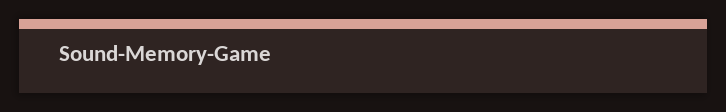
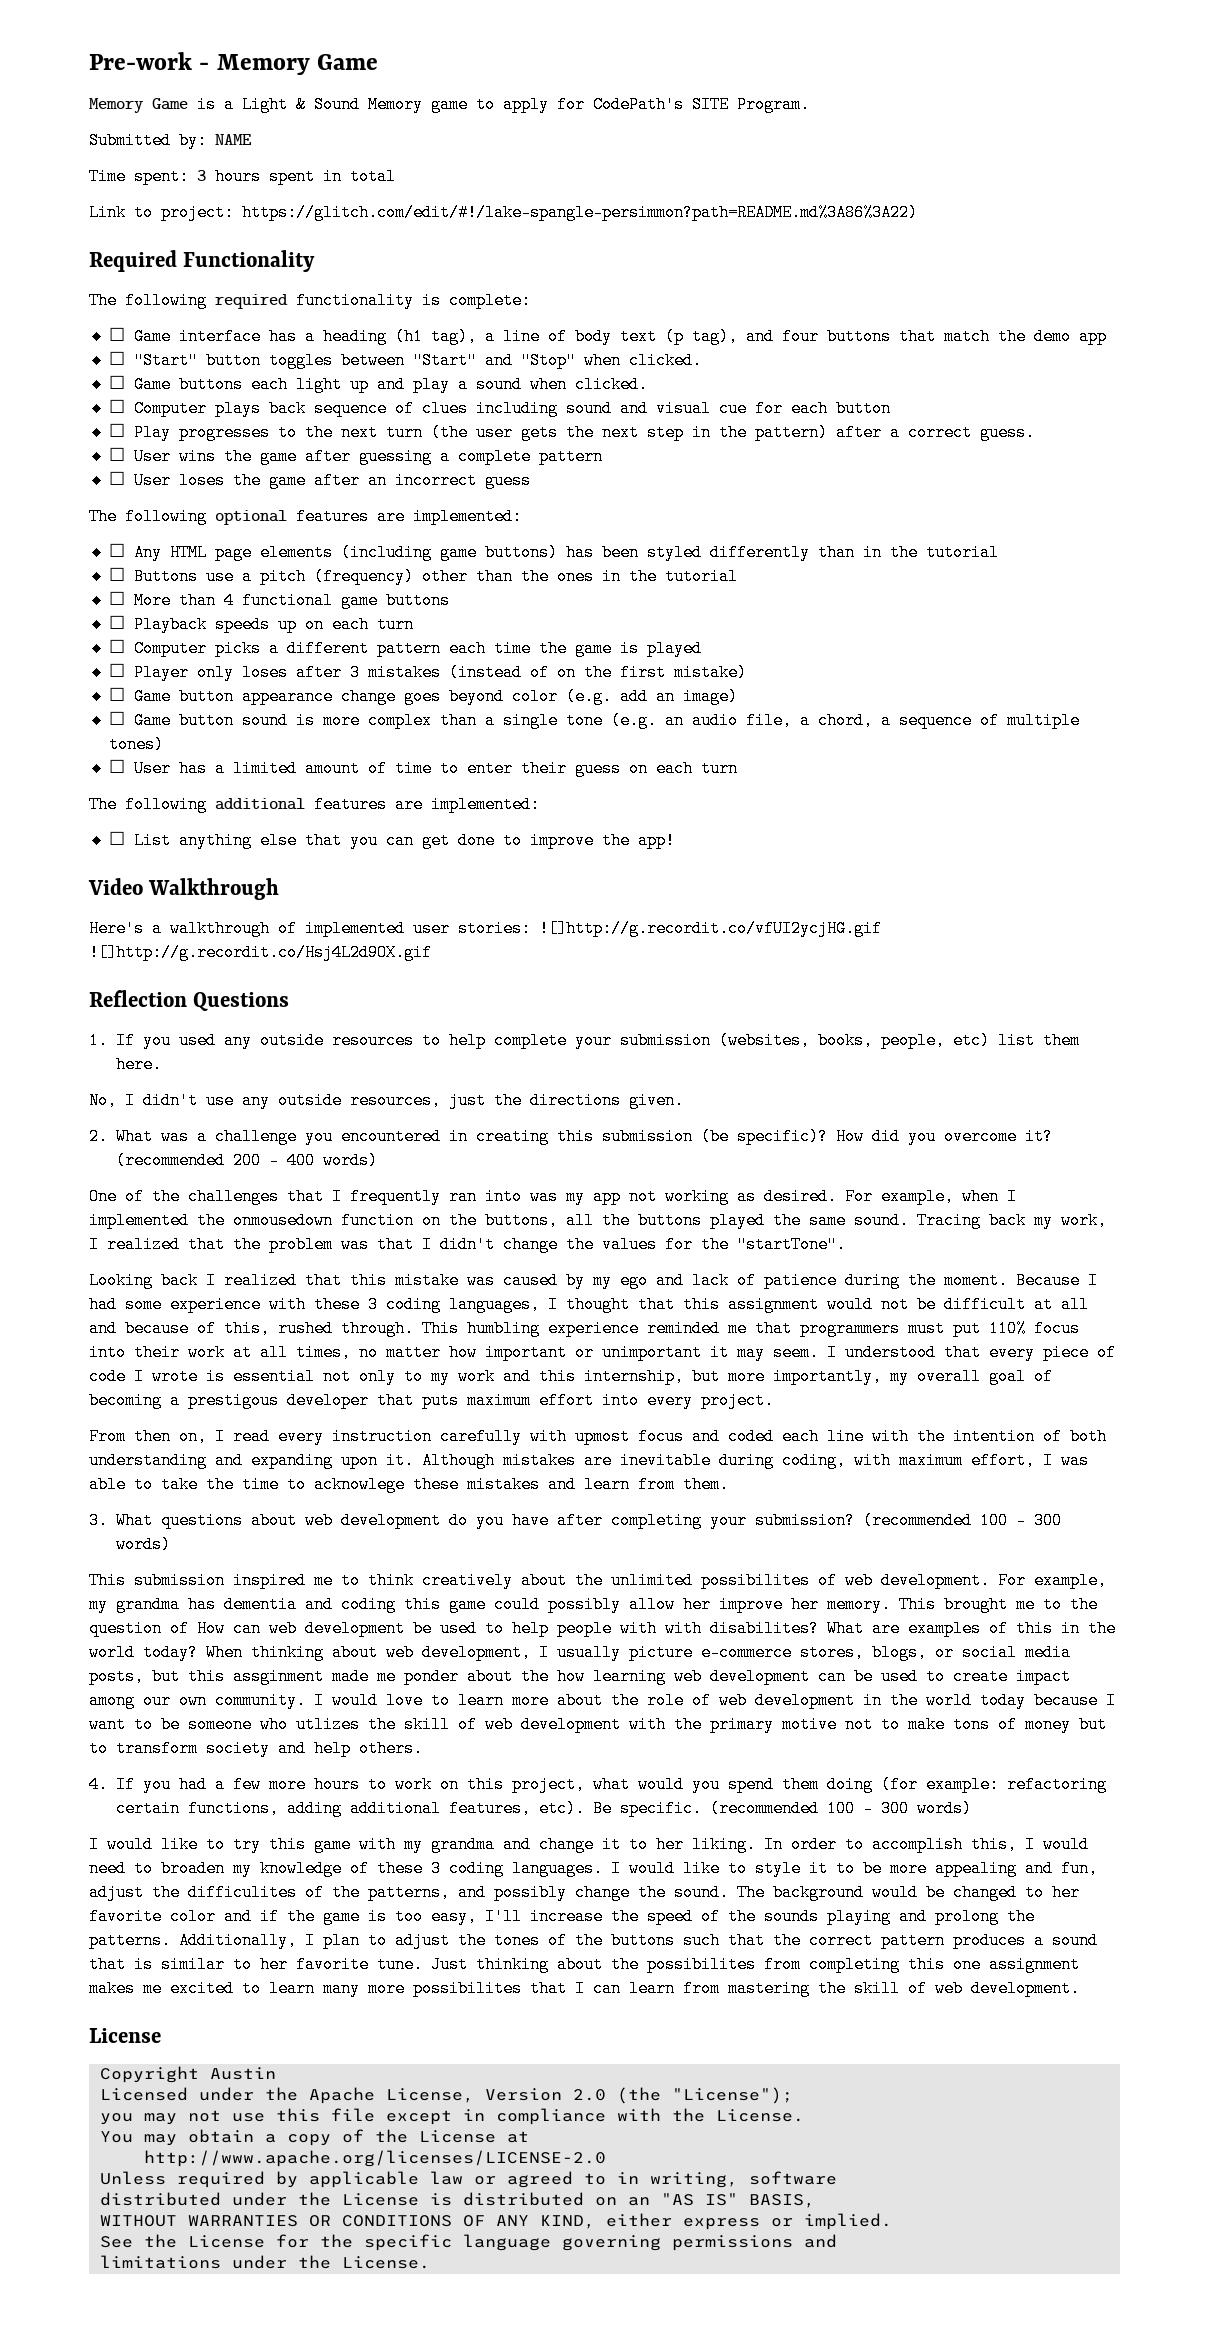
- Sound-Memory-Game
+ Pre-work - Memory Game
+ Memory Game is a Light & Sound Memory game to apply for CodePath's SITE Program.
+ Submitted by: NAME
+ Time spent: 3 hours spent in total
+ Link to project: https://glitch.com/edit/#!/lake-spangle-persimmon?path=README.md%3A86%3A22)
+ Required Functionality
+ The following required functionality is complete:
+ ☐ Game interface has a heading (h1 tag), a line of body text (p tag), and four buttons that match the demo app
+ ☐ "Start" button toggles between "Start" and "Stop" when clicked.
+ ☐ Game buttons each light up and play a sound when clicked.
+ ☐ Computer plays back sequence of clues including sound and visual cue for each button
+ ☐ Play progresses to the next turn (the user gets the next step in the pattern) after a correct guess.
+ ☐ User wins the game after guessing a complete pattern
+ ☐ User loses the game after an incorrect guess
+ The following optional features are implemented:
+ ☐ Any HTML page elements (including game buttons) has been styled differently than in the tutorial
+ ☐ Buttons use a pitch (frequency) other than the ones in the tutorial
+ ☐ More than 4 functional game buttons
+ ☐ Playback speeds up on each turn
+ ☐ Computer picks a different pattern each time the game is played
+ ☐ Player only loses after 3 mistakes (instead of on the first mistake)
+ ☐ Game button appearance change goes beyond color (e.g. add an image)
+ ☐ Game button sound is more complex than a single tone (e.g. an audio file, a chord, a sequence of multiple tones)
+ ☐ User has a limited amount of time to enter their guess on each turn
+ The following additional features are implemented:
+ ☐ List anything else that you can get done to improve the app!
+ Video Walkthrough
+ Here's a walkthrough of implemented user stories: ![]http://g.recordit.co/vfUI2ycjHG.gif ![]http://g.recordit.co/Hsj4L2d9OX.gif
+ Reflection Questions
+ 1. If you used any outside resources to help complete your submission (websites, books, people, etc) list them here.
+ No, I didn't use any outside resources, just the directions given.
+ 2. What was a challenge you encountered in creating this submission (be specific)? How did you overcome it? (recommended 200 - 400 words)
+ One of the challenges that I frequently ran into was my app not working as desired. For example, when I implemented the onmousedown function on the buttons, all the buttons played the same sound. Tracing back my work, I realized that the problem was that I didn't change the values for the "startTone".
+ Looking back I realized that this mistake was caused by my ego and lack of patience during the moment. Because I had some experience with these 3 coding languages, I thought that this assignment would not be difficult at all and because of this, rushed through. This humbling experience reminded me that programmers must put 110% focus into their work at all times, no matter how important or unimportant it may seem. I understood that every piece of code I wrote is essential not only to my work and this internship, but more importantly, my overall goal of becoming a prestigous developer that puts maximum effort into every project.
+ From then on, I read every instruction carefully with upmost focus and coded each line with the intention of both understanding and expanding upon it. Although mistakes are inevitable during coding, with maximum effort, I was able to take the time to acknowlege these mistakes and learn from them.
+ 3. What questions about web development do you have after completing your submission? (recommended 100 - 300 words)
+ This submission inspired me to think creatively about the unlimited possibilites of web development. For example, my grandma has dementia and coding this game could possibly allow her improve her memory. This brought me to the question of How can web development be used to help people with with disabilites? What are examples of this in the world today? When thinking about web development, I usually picture e-commerce stores, blogs, or social media posts, but this assginment made me ponder about the how learning web development can be used to create impact among our own community. I would love to learn more about the role of web development in the world today because I want to be someone who utlizes the skill of web development with the primary motive not to make tons of money but to transform society and help others.
+ 4. If you had a few more hours to work on this project, what would you spend them doing (for example: refactoring certain functions, adding additional features, etc). Be specific. (recommended 100 - 300 words)
+ I would like to try this game with my grandma and change it to her liking. In order to accomplish this, I would need to broaden my knowledge of these 3 coding languages. I would like to style it to be more appealing and fun, adjust the difficulites of the patterns, and possibly change the sound. The background would be changed to her favorite color and if the game is too easy, I'll increase the speed of the sounds playing and prolong the patterns. Additionally, I plan to adjust the tones of the buttons such that the correct pattern produces a sound that is similar to her favorite tune. Just thinking about the possibilites from completing this one assignment makes me excited to learn many more possibilites that I can learn from mastering the skill of web development.
+ License
+ Copyright Austin
+ Licensed under the Apache License, Version 2.0 (the "License");
+ you may not use this file except in compliance with the License.
+ You may obtain a copy of the License at
+ http://www.apache.org/licenses/LICENSE-2.0
+ Unless required by applicable law or agreed to in writing, software
+ distributed under the License is distributed on an "AS IS" BASIS,
+ WITHOUT WARRANTIES OR CONDITIONS OF ANY KIND, either express or implied.
+ See the License for the specific language governing permissions and
+ limitations under the License.

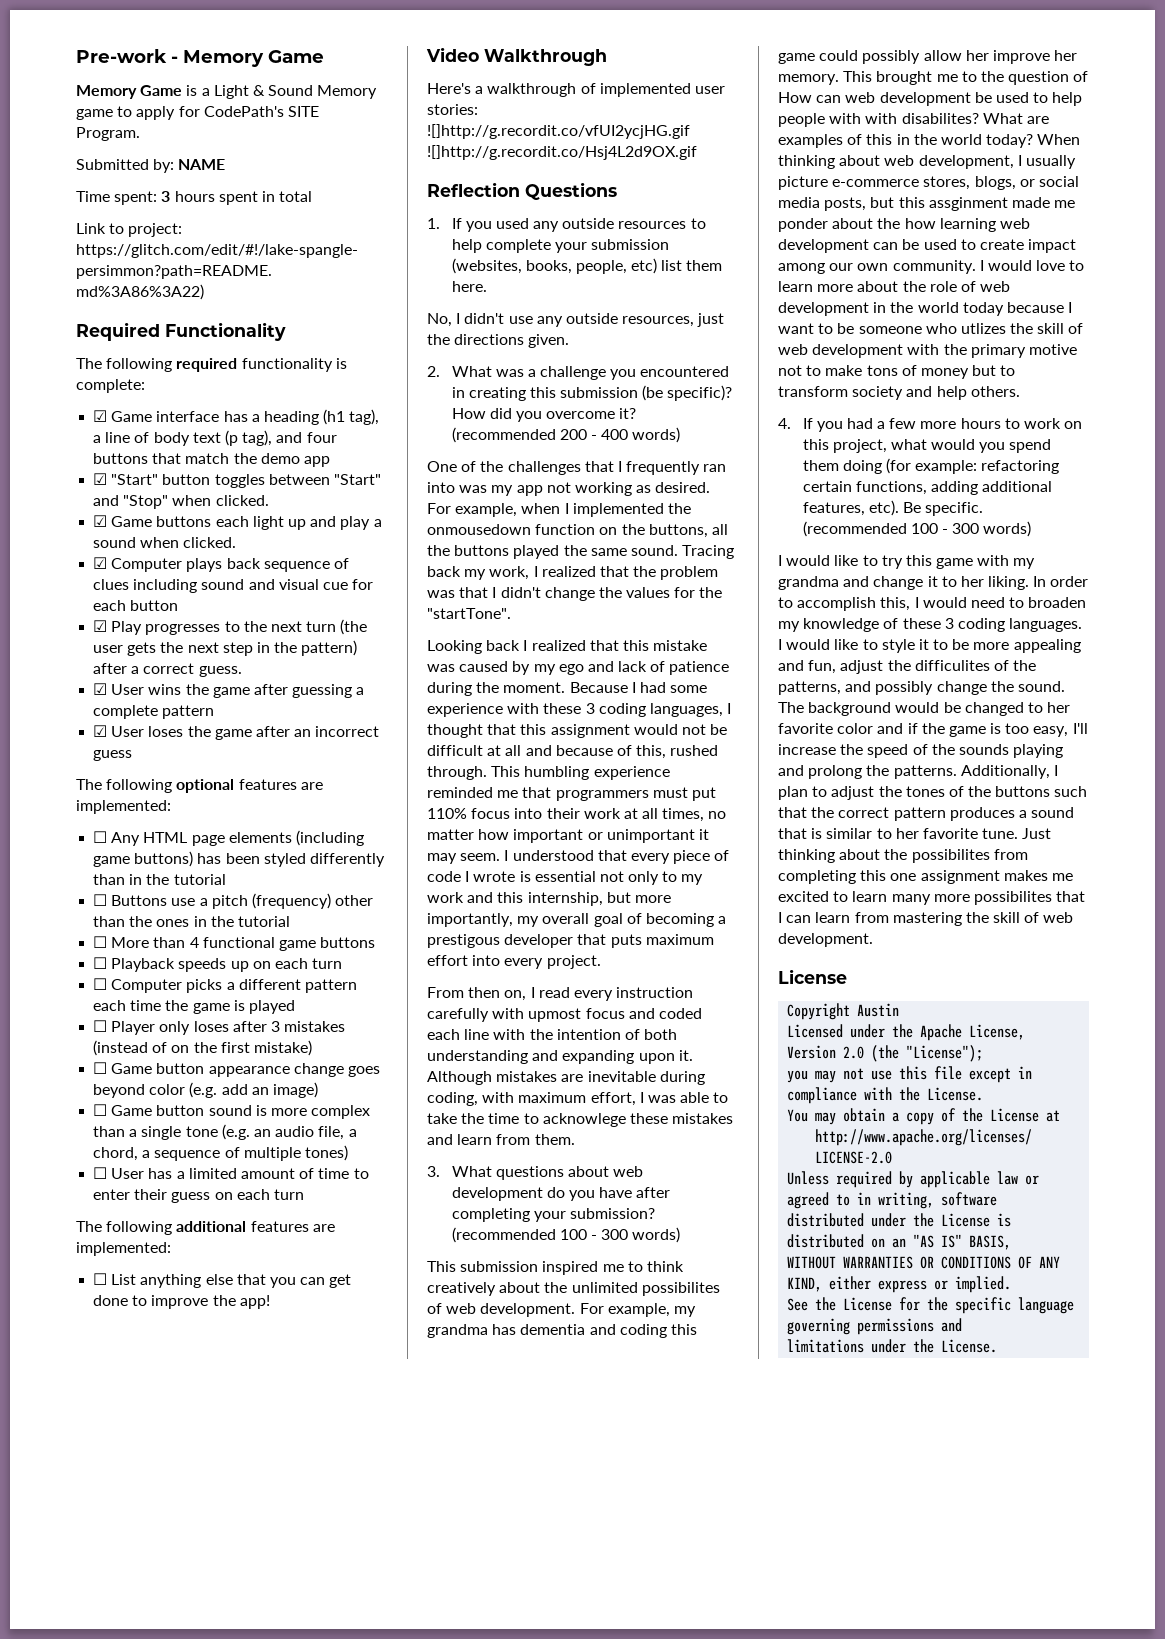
- ☐ Game interface has a heading (h1 tag), a line of body text (p tag), and four buttons that match the demo app
+ ☑ Game interface has a heading (h1 tag), a line of body text (p tag), and four buttons that match the demo app
- ☐ "Start" button toggles between "Start" and "Stop" when clicked.
+ ☑ "Start" button toggles between "Start" and "Stop" when clicked.
- ☐ Game buttons each light up and play a sound when clicked.
+ ☑ Game buttons each light up and play a sound when clicked.
- ☐ Computer plays back sequence of clues including sound and visual cue for each button
+ ☑ Computer plays back sequence of clues including sound and visual cue for each button
- ☐ Play progresses to the next turn (the user gets the next step in the pattern) after a correct guess.
+ ☑ Play progresses to the next turn (the user gets the next step in the pattern) after a correct guess.
- ☐ User wins the game after guessing a complete pattern
+ ☑ User wins the game after guessing a complete pattern
- ☐ User loses the game after an incorrect guess
+ ☑ User loses the game after an incorrect guess

